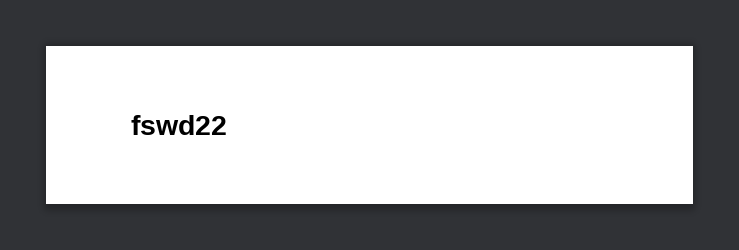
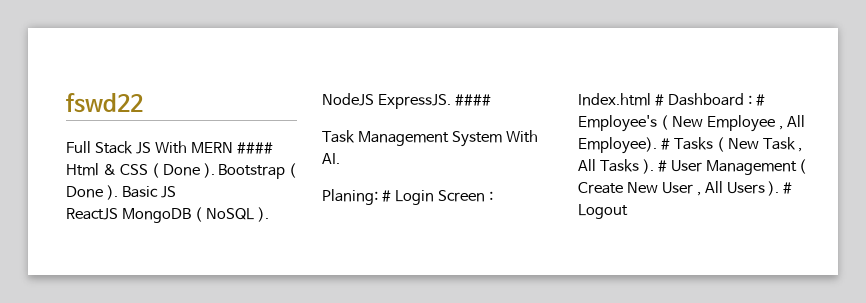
+ Full Stack JS With MERN #### Html & CSS ( Done ). Bootstrap ( Done ). Basic JS
+ ReactJS MongoDB ( NoSQL ). NodeJS ExpressJS. ####
+ Task Management System With AI.
+ Planing: # Login Screen : Index.html # Dashboard : # Employee's ( New Employee , All Employee). # Tasks ( New Task , All Tasks ). # User Management ( Create New User , All Users ). # Logout

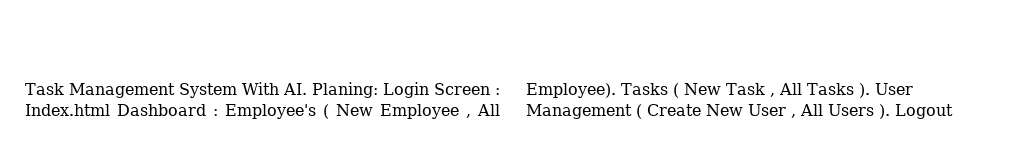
- fswd22
- Full Stack JS With MERN #### Html & CSS ( Done ). Bootstrap ( Done ). Basic JS
- ReactJS MongoDB ( NoSQL ). NodeJS ExpressJS. ####
- Task Management System With AI.
- Planing: # Login Screen : Index.html # Dashboard : # Employee's ( New Employee , All Employee).
+ Task Management System With AI. Planing: Login Screen : Index.html Dashboard : Employee's ( New Employee , All Employee).
- # Tasks ( New Task , All Tasks ).
+ Tasks ( New Task , All Tasks ).
- # User Management ( Create New User , All Users ).
+ User Management ( Create New User , All Users ).
- # Logout
+ Logout

